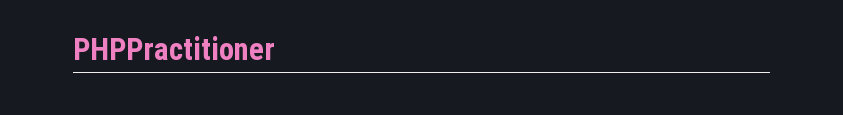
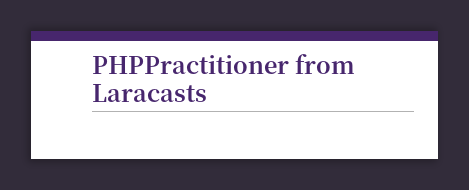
- PHPPractitioner
+ PHPPractitioner from Laracasts

